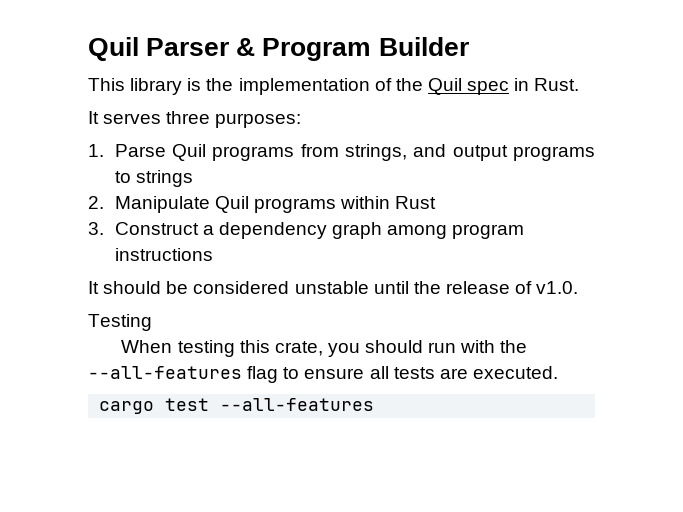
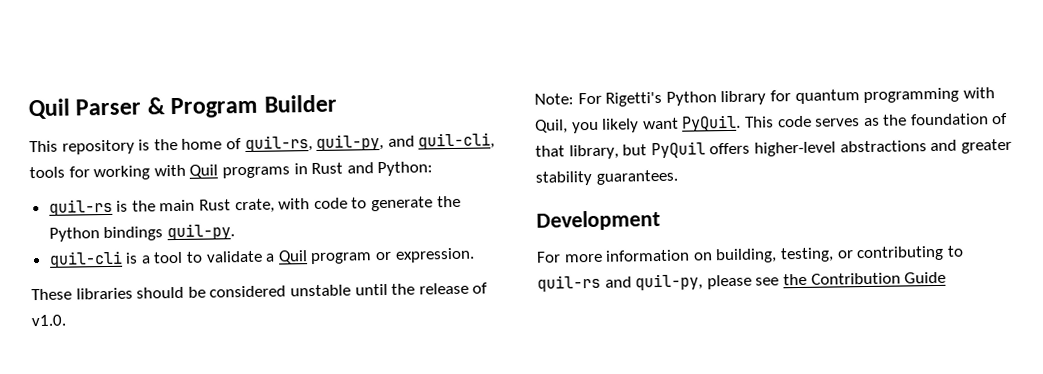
- This library is the implementation of the Quil spec in Rust.
- It serves three purposes:
- 1. Parse Quil programs from strings, and output programs to strings
- 2. Manipulate Quil programs within Rust
- 3. Construct a dependency graph among program instructions
- It should be considered unstable until the release of v1.0.
+ This repository is the home of quil-rs, quil-py, and quil-cli, tools for working with Quil programs in Rust and Python:
+ quil-rs is the main Rust crate, with code to generate the Python bindings quil-py.
+ quil-cli is a tool to validate a Quil program or expression.
+ These libraries should be considered unstable until the release of v1.0.
- Testing
- When testing this crate, you should run with the --all-features flag to ensure all tests are executed.
- cargo test --all-features
+ Note: For Rigetti's Python library for quantum programming with Quil, you likely want PyQuil. This code serves as the foundation of that library, but PyQuil offers higher-level abstractions and greater stability guarantees.
+ Development
+ For more information on building, testing, or contributing to quil-rs and quil-py, please see the Contribution Guide

